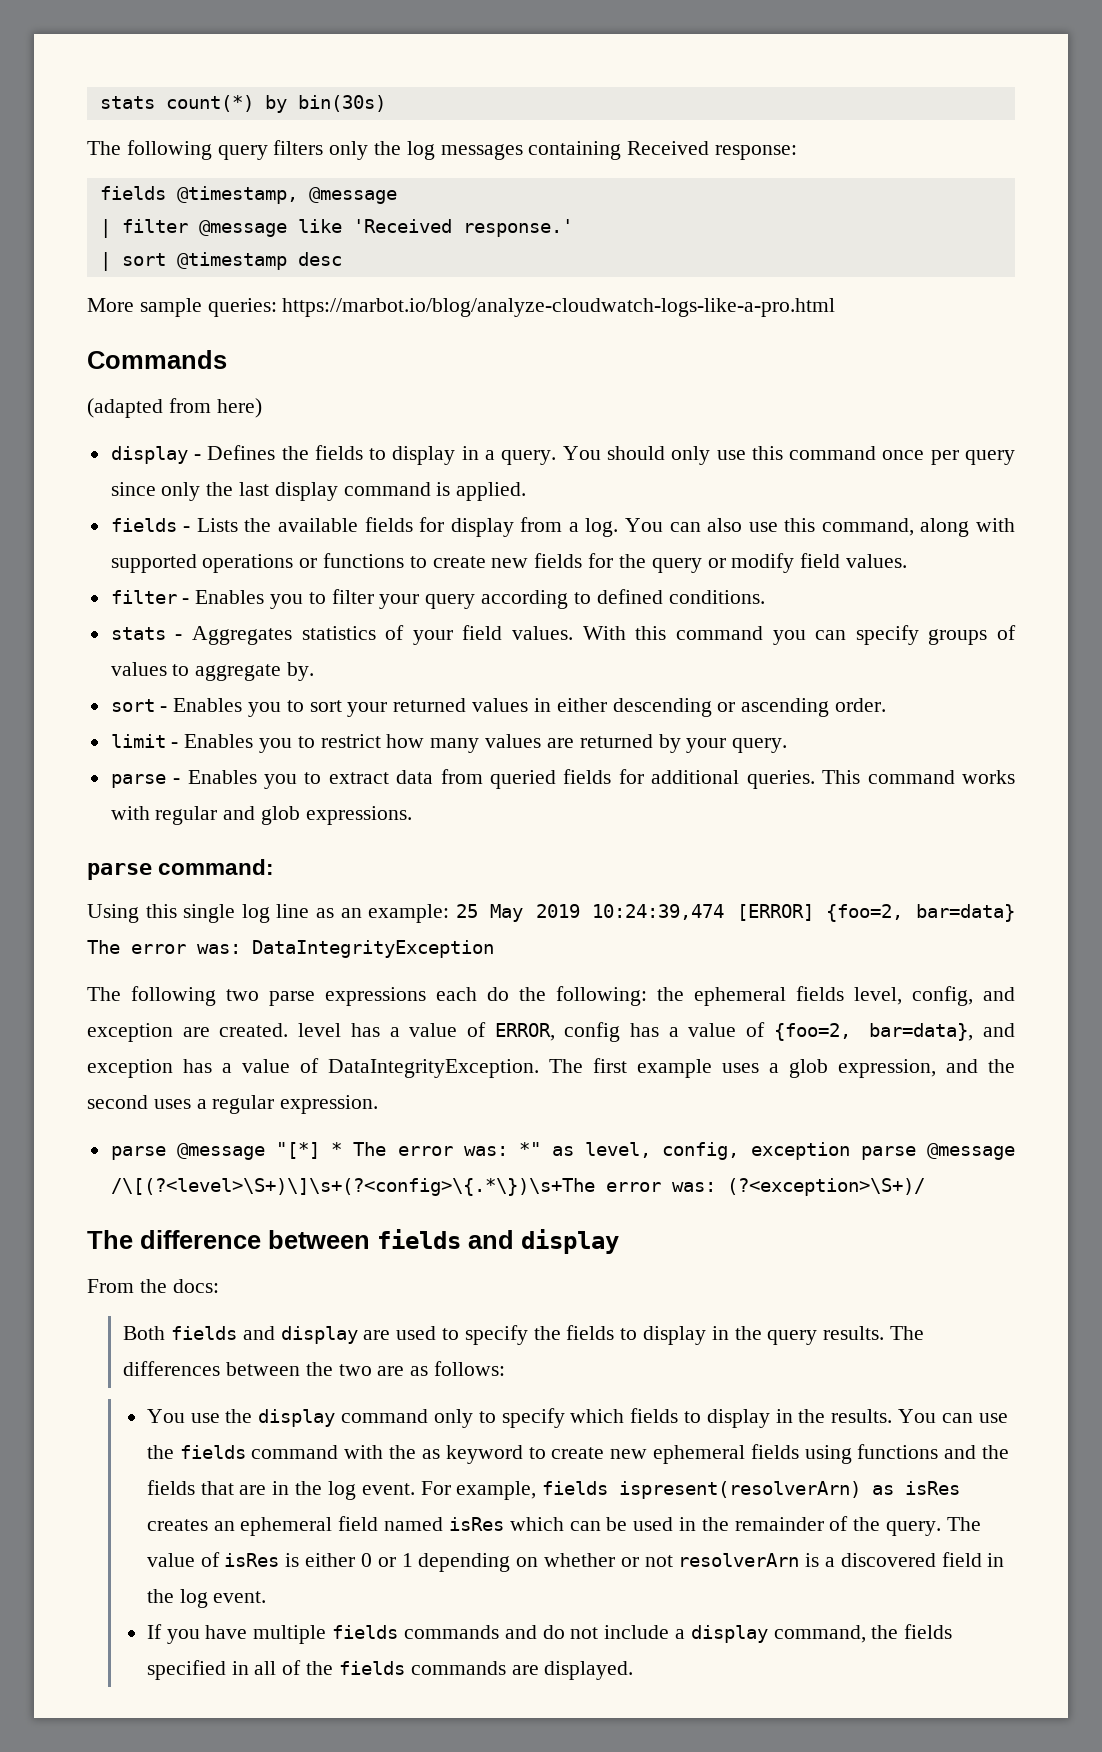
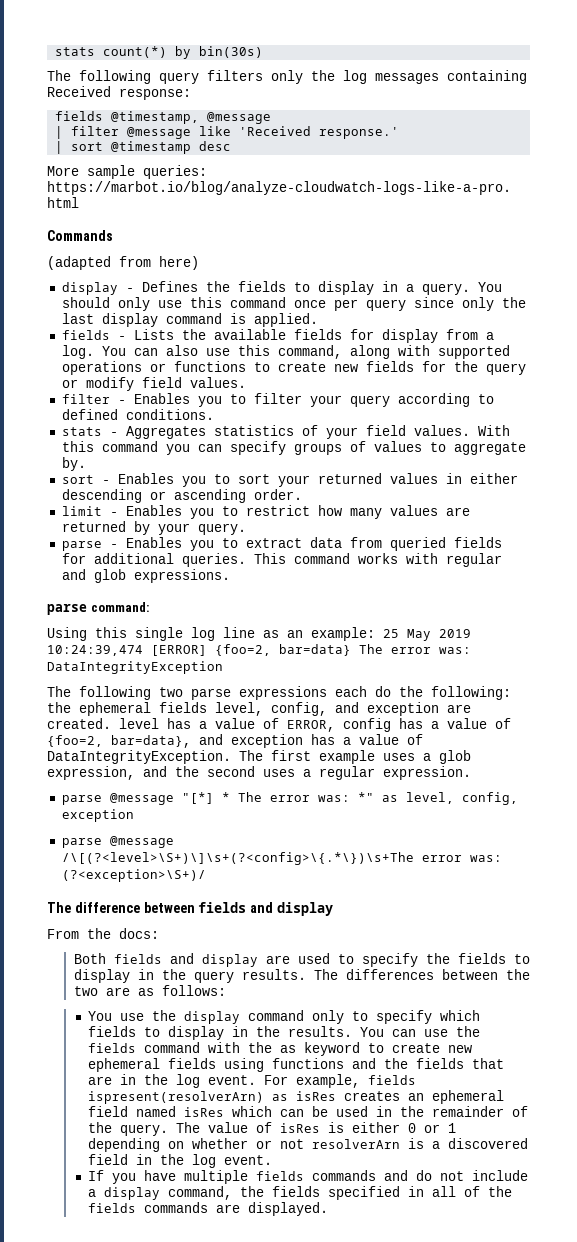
- parse @message "[*] * The error was: *" as level, config, exception parse @message /\[(?<level>\S+)\]\s+(?<config>\{.*\})\s+The error was: (?<exception>\S+)/
+ parse @message "[*] * The error was: *" as level, config, exception
+ parse @message /\[(?<level>\S+)\]\s+(?<config>\{.*\})\s+The error was: (?<exception>\S+)/

